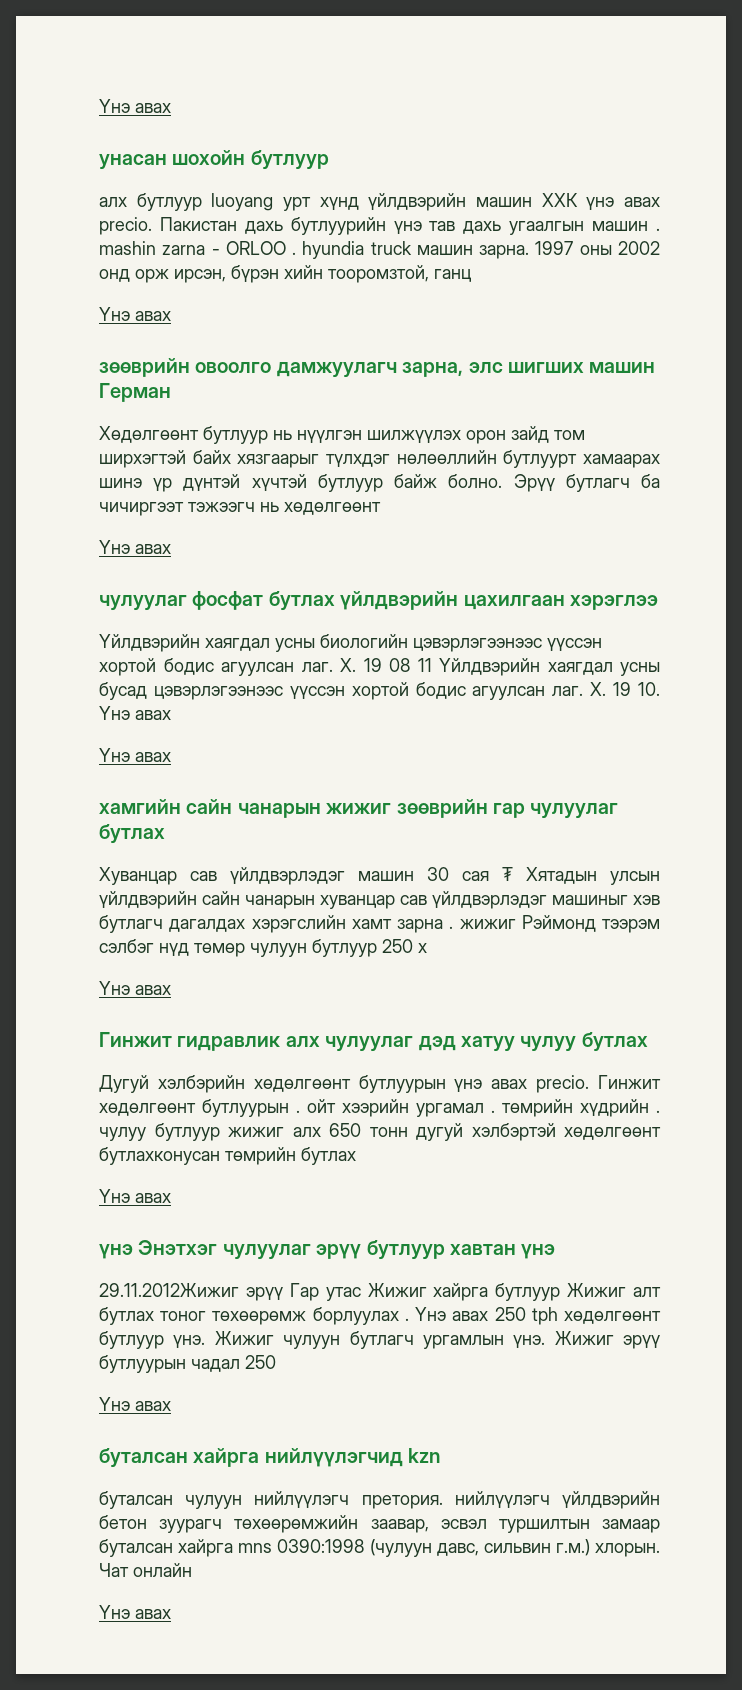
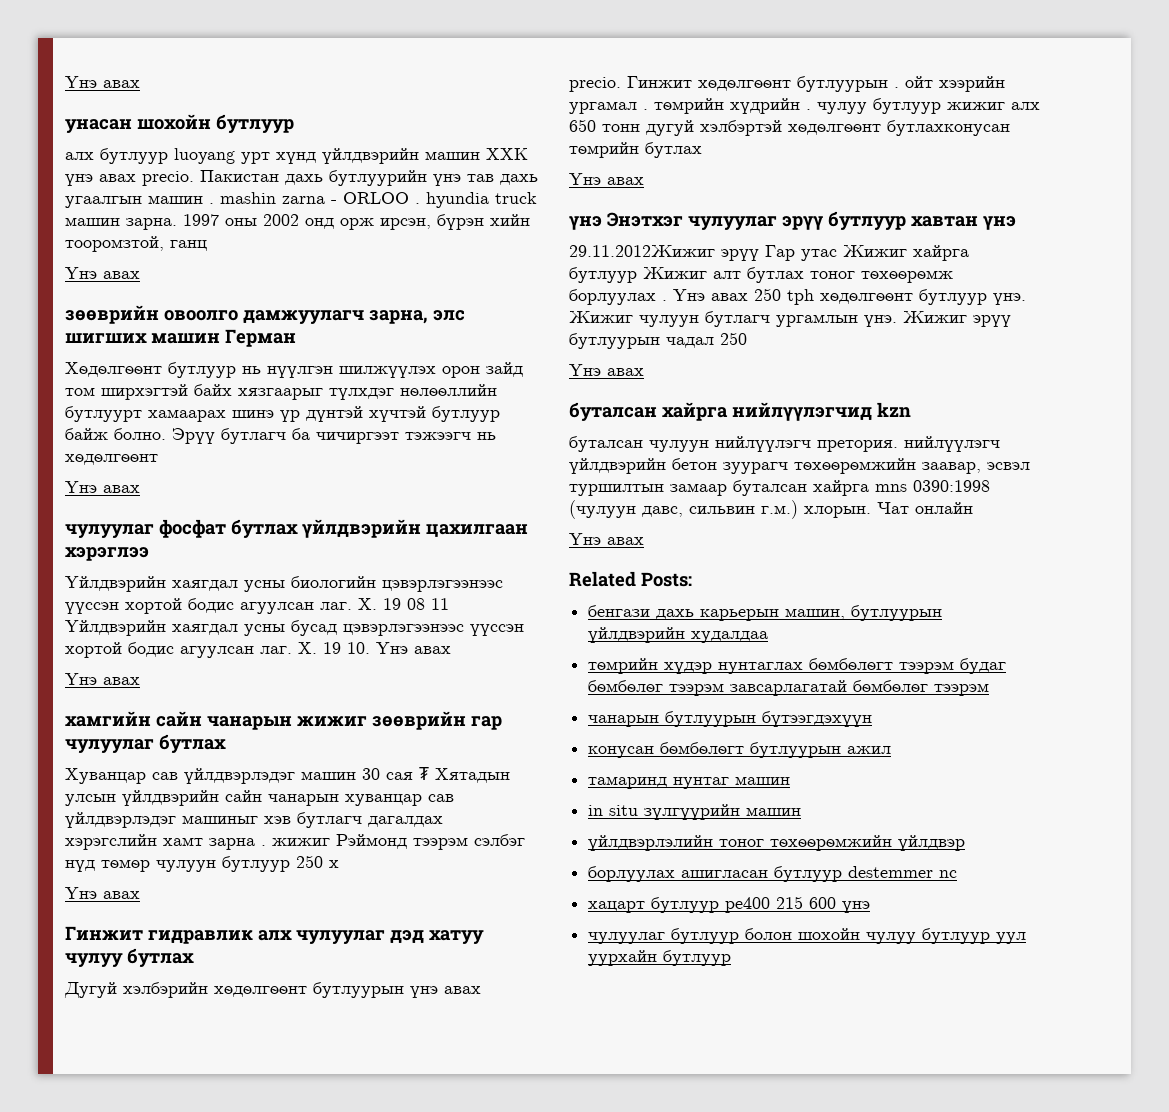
+ Related Posts:
+ бенгази дахь карьерын машин, бутлуурын үйлдвэрийн худалдаа
+ төмрийн хүдэр нунтаглах бөмбөлөгт тээрэм будаг бөмбөлөг тээрэм завсарлагатай бөмбөлөг тээрэм
+ чанарын бутлуурын бүтээгдэхүүн
+ конусан бөмбөлөгт бутлуурын ажил
+ тамаринд нунтаг машин
+ in situ зүлгүүрийн машин
+ үйлдвэрлэлийн тоног төхөөрөмжийн үйлдвэр
+ борлуулах ашигласан бутлуур destemmer nc
+ хацарт бутлуур pe400 215 600 үнэ
+ чулуулаг бутлуур болон шохойн чулуу бутлуур уул уурхайн бутлуур

